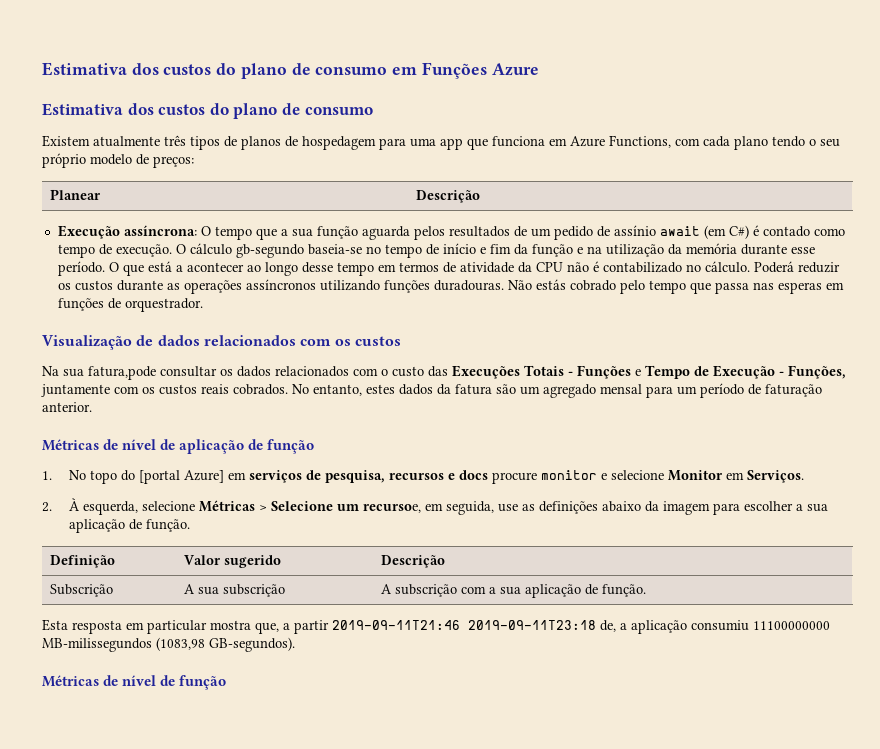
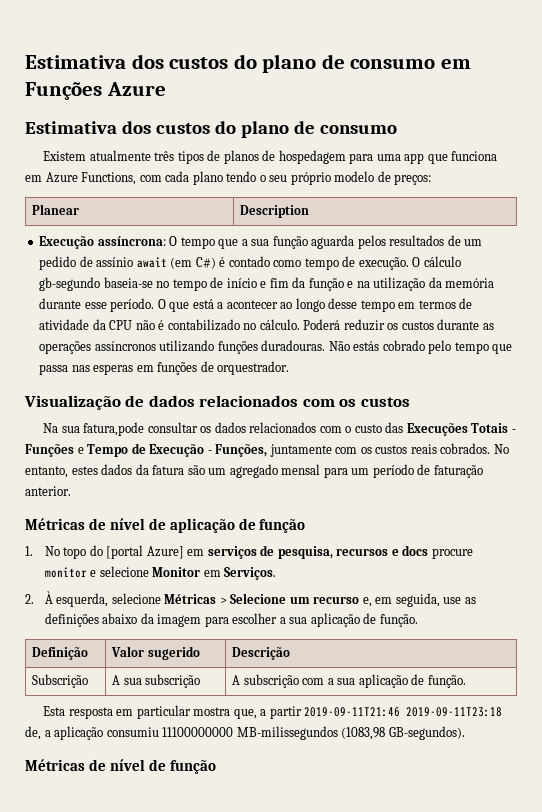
- Planear | Descrição
+ Planear | Description
- 2. À esquerda, selecione Métricas > Selecione um recursoe, em seguida, use as definições abaixo da imagem para escolher a sua aplicação de função.
+ 2. À esquerda, selecione Métricas > Selecione um recurso e, em seguida, use as definições abaixo da imagem para escolher a sua aplicação de função.

